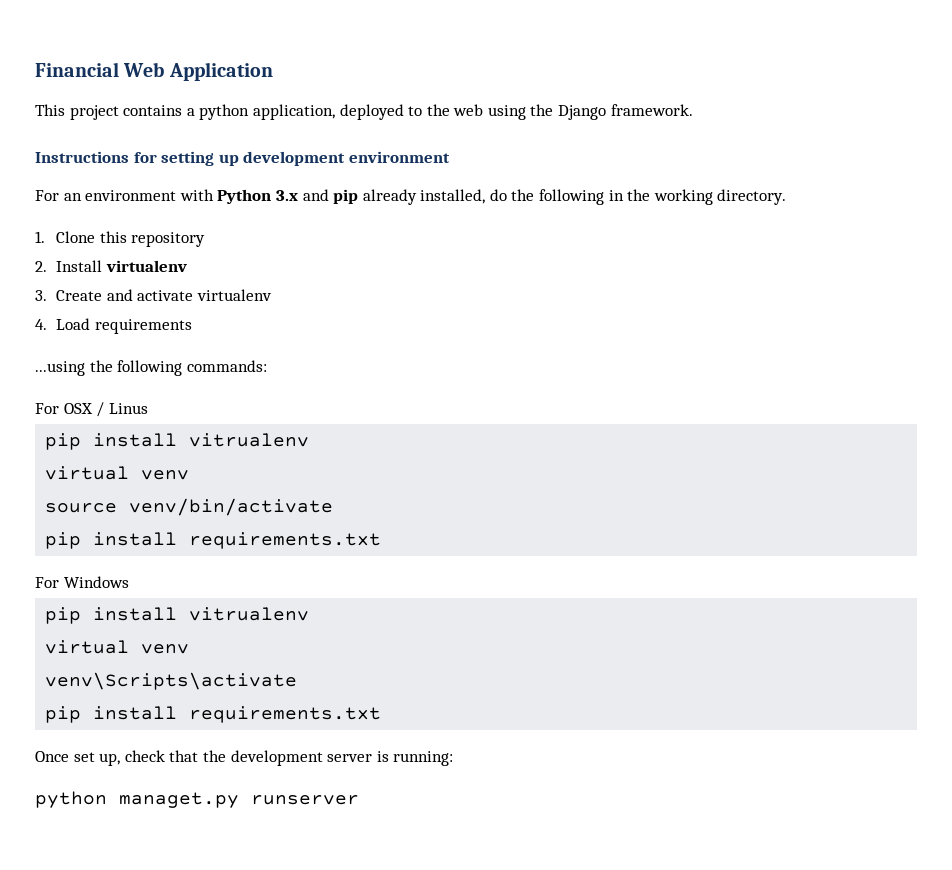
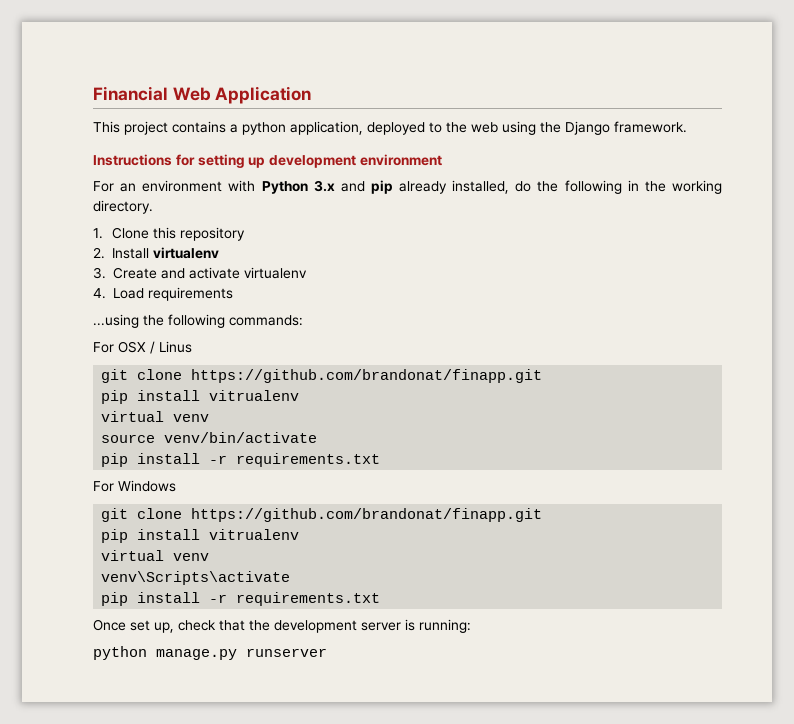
  For OSX / Linus
+ git clone https://github.com/brandonat/finapp.git
  source venv/bin/activate
- pip install requirements.txt
+ pip install -r requirements.txt
  For Windows
+ git clone https://github.com/brandonat/finapp.git
  venv\Scripts\activate
- pip install requirements.txt
+ pip install -r requirements.txt
- python managet.py runserver
+ python manage.py runserver

